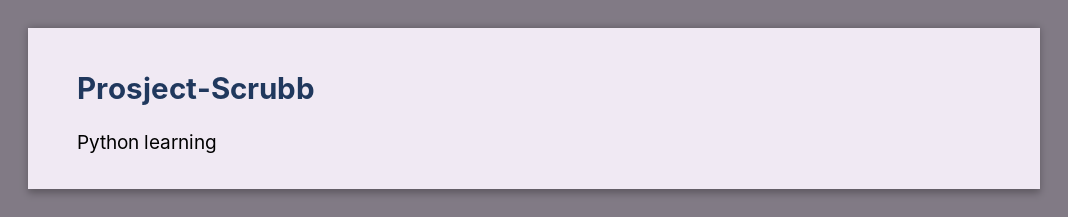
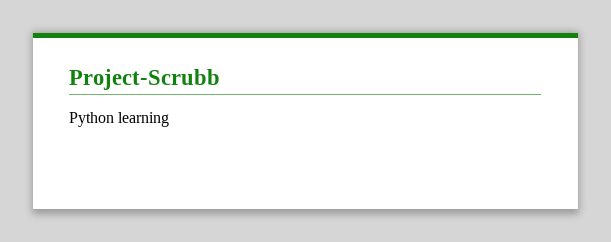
- Prosject-Scrubb
+ Project-Scrubb

